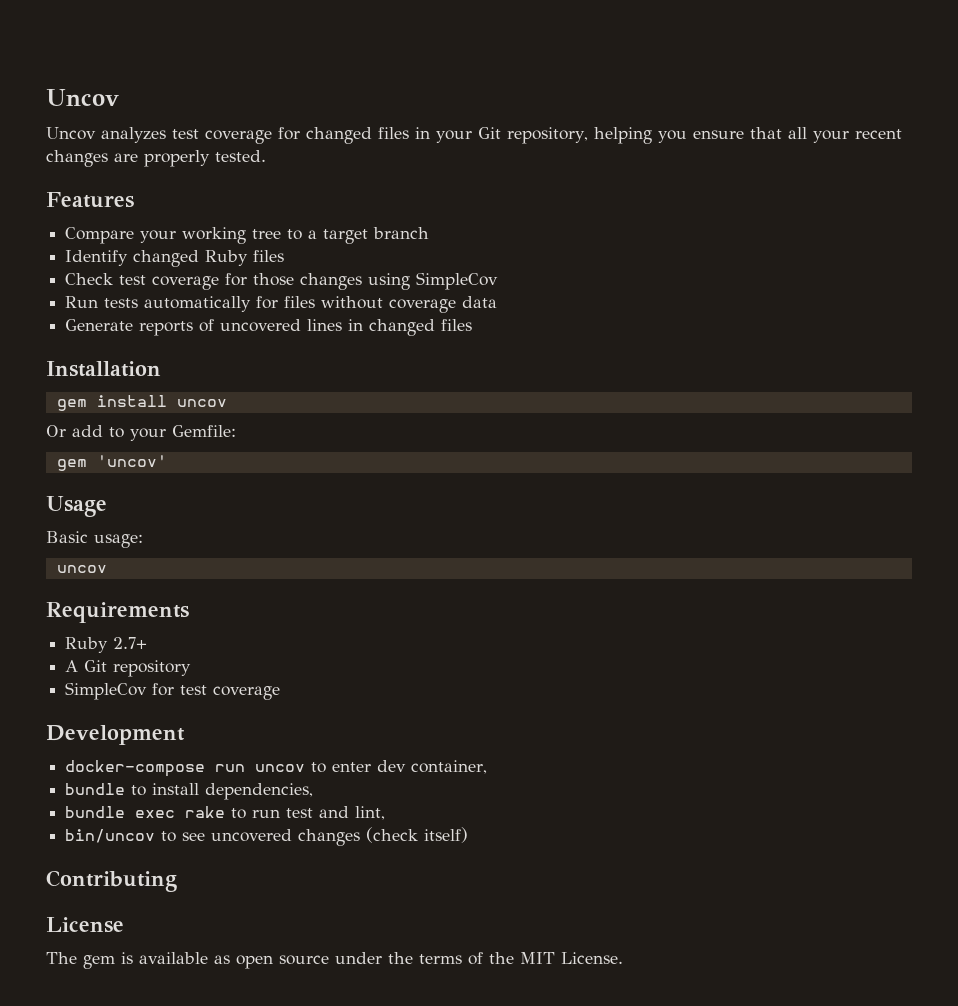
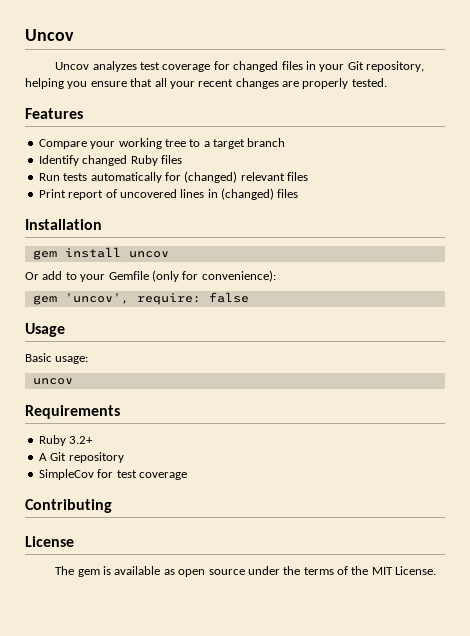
- Check test coverage for those changes using SimpleCov
- Run tests automatically for files without coverage data
- Generate reports of uncovered lines in changed files
+ Run tests automatically for (changed) relevant files
+ Print report of uncovered lines in (changed) files
- Or add to your Gemfile:
- gem 'uncov'
+ Or add to your Gemfile (only for convenience):
+ gem 'uncov', require: false
- Ruby 2.7+
+ Ruby 3.2+
- Development
- docker-compose run uncov to enter dev container,
- bundle to install dependencies,
- bundle exec rake to run test and lint,
- bin/uncov to see uncovered changes (check itself)

